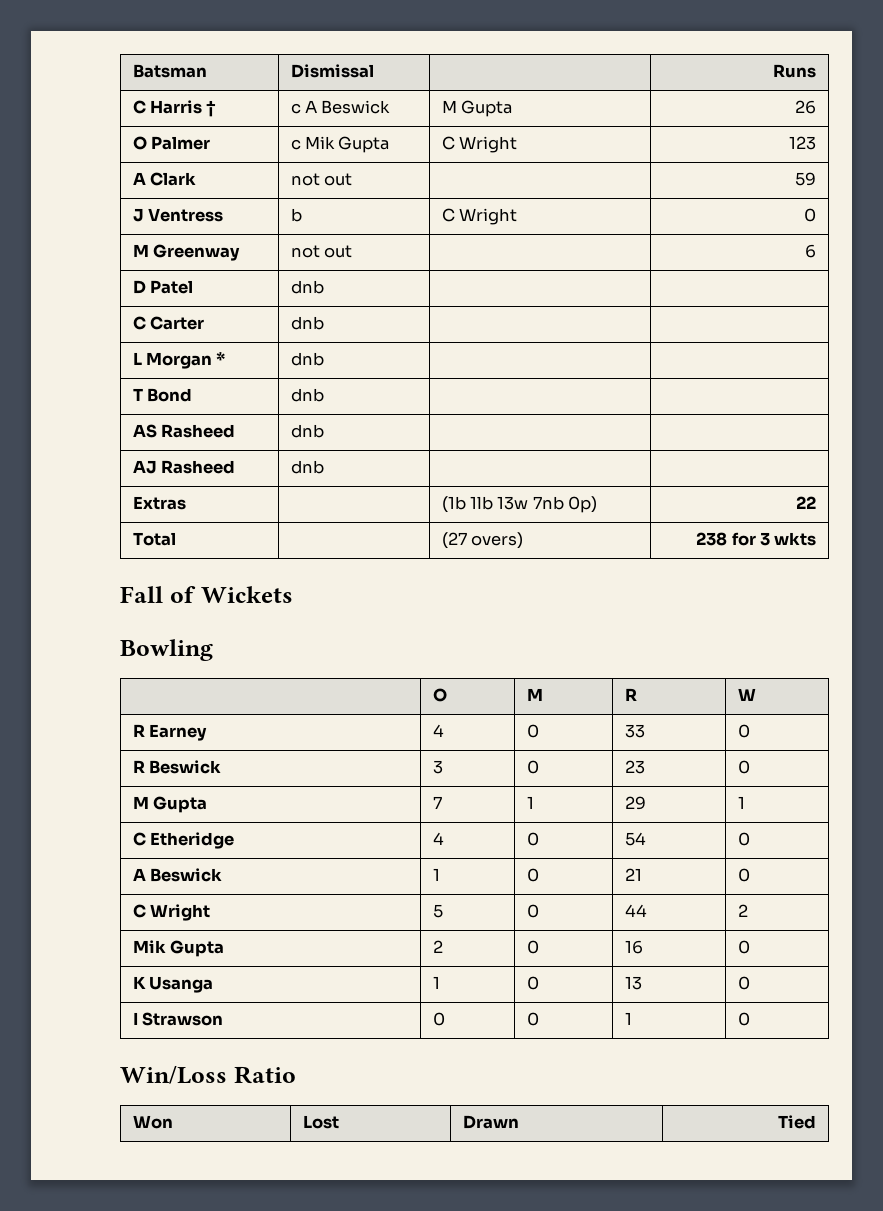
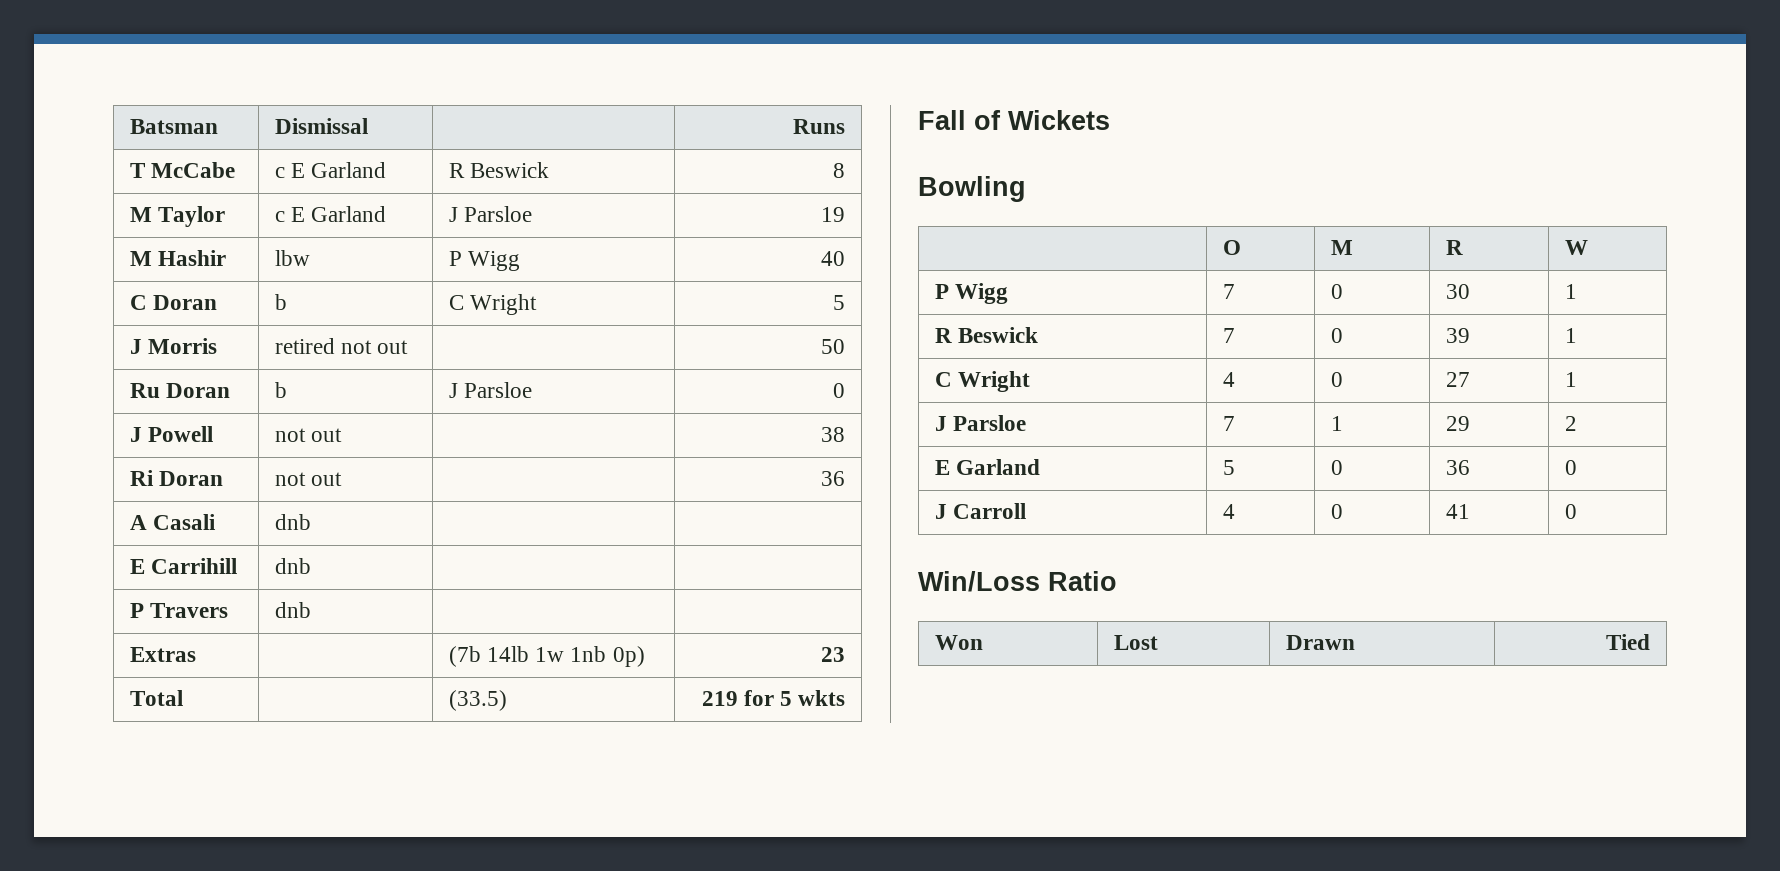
- C Harris † | c A Beswick | M Gupta | 26
- O Palmer | c Mik Gupta | C Wright | 123
- A Clark | not out | | 59
- J Ventress | b | C Wright | 0
- M Greenway | not out | | 6
- D Patel | dnb | |
- C Carter | dnb | |
- L Morgan * | dnb | |
- T Bond | dnb | |
- AS Rasheed | dnb | |
- AJ Rasheed | dnb | |
- Extras | | (1b 1lb 13w 7nb 0p) | 22
+ T McCabe | c E Garland | R Beswick | 8
+ M Taylor | c E Garland | J Parsloe | 19
+ M Hashir | lbw | P Wigg | 40
+ C Doran | b | C Wright | 5
+ J Morris | retired not out | | 50
+ Ru Doran | b | J Parsloe | 0
+ J Powell | not out | | 38
+ Ri Doran | not out | | 36
+ A Casali | dnb | |
+ E Carrihill | dnb | |
+ P Travers | dnb | |
+ Extras | | (7b 14lb 1w 1nb 0p) | 23
- Total | | (27 overs) | 238 for 3 wkts
+ Total | | (33.5) | 219 for 5 wkts
- R Earney | 4 | 0 | 33 | 0
- R Beswick | 3 | 0 | 23 | 0
- M Gupta | 7 | 1 | 29 | 1
- C Etheridge | 4 | 0 | 54 | 0
- A Beswick | 1 | 0 | 21 | 0
- C Wright | 5 | 0 | 44 | 2
- Mik Gupta | 2 | 0 | 16 | 0
- K Usanga | 1 | 0 | 13 | 0
- I Strawson | 0 | 0 | 1 | 0
+ P Wigg | 7 | 0 | 30 | 1
+ R Beswick | 7 | 0 | 39 | 1
+ C Wright | 4 | 0 | 27 | 1
+ J Parsloe | 7 | 1 | 29 | 2
+ E Garland | 5 | 0 | 36 | 0
+ J Carroll | 4 | 0 | 41 | 0

